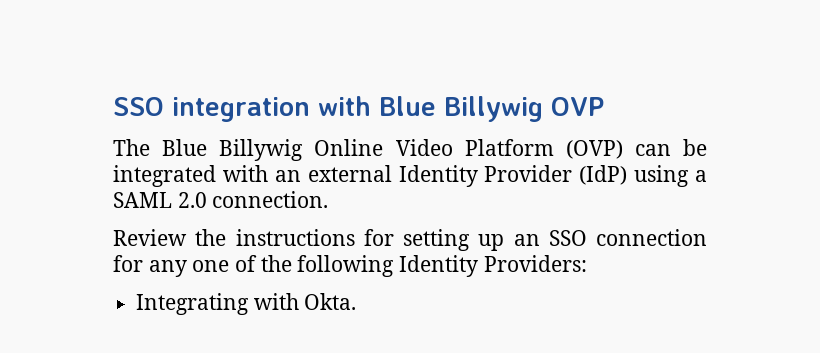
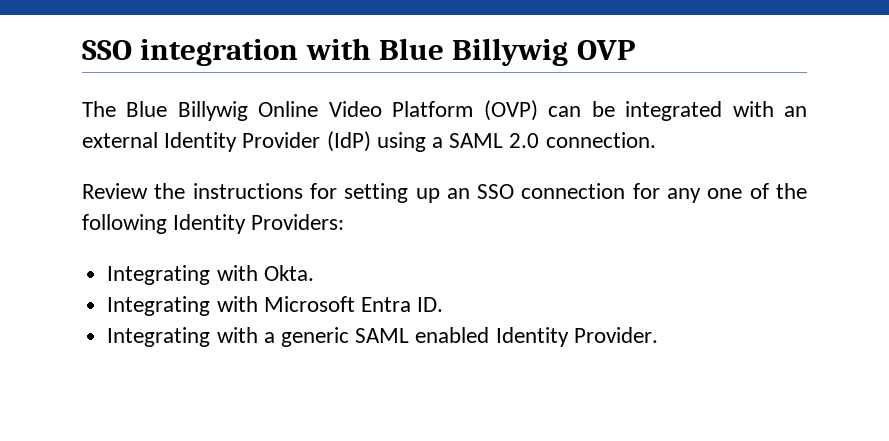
+ Integrating with Microsoft Entra ID.
+ Integrating with a generic SAML enabled Identity Provider.

